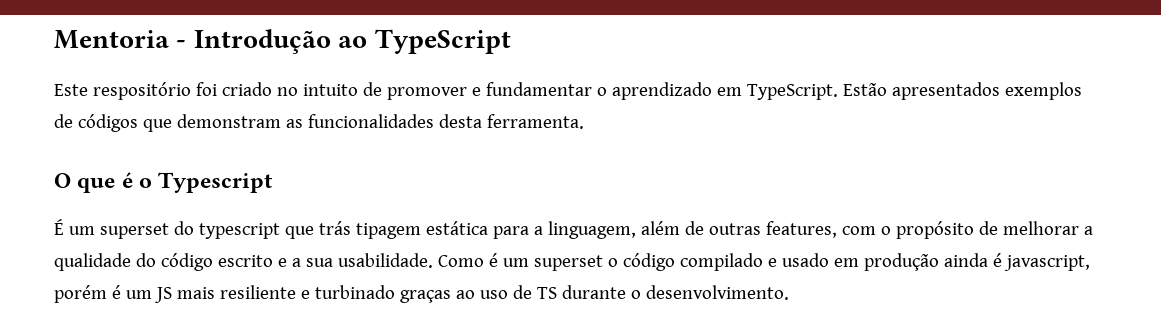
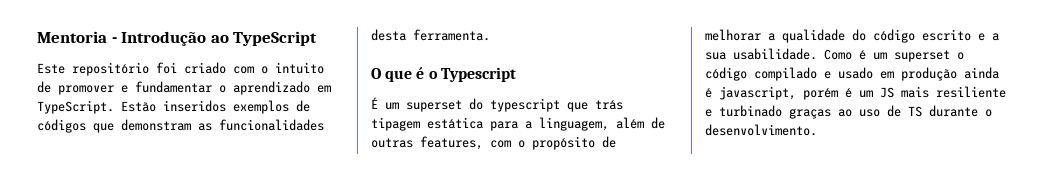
- Este respositório foi criado no intuito de promover e fundamentar o aprendizado em TypeScript.
+ Este repositório foi criado com o intuito de promover e fundamentar o aprendizado em TypeScript.
- Estão apresentados exemplos de códigos que demonstram as funcionalidades desta ferramenta.
+ Estão inseridos exemplos de códigos que demonstram as funcionalidades desta ferramenta.

